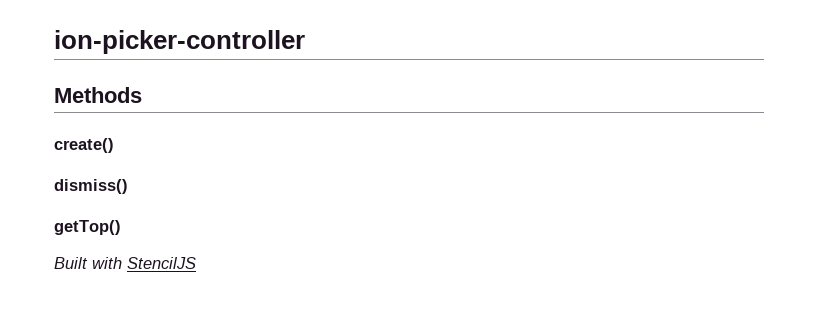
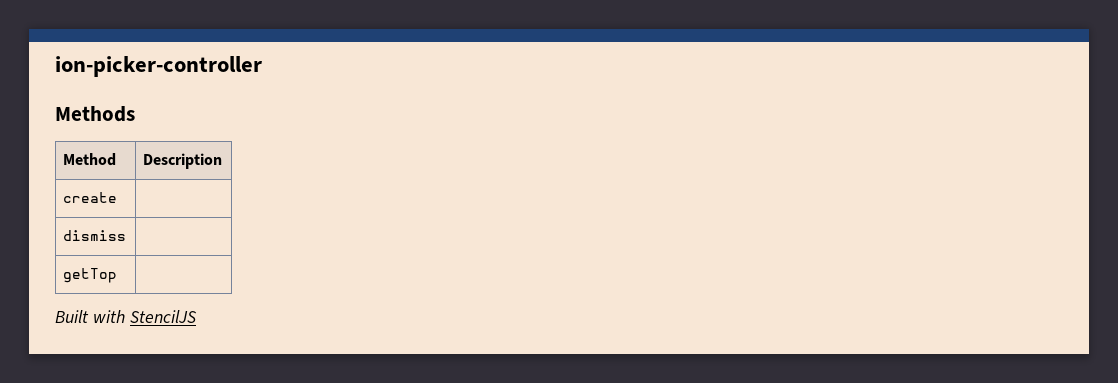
- create()
- dismiss()
- getTop()
+ Method | Description
+ create |
+ dismiss |
+ getTop |

